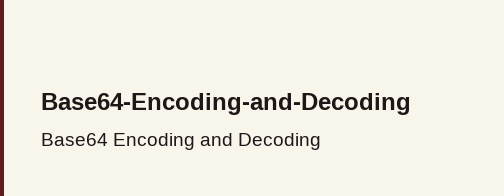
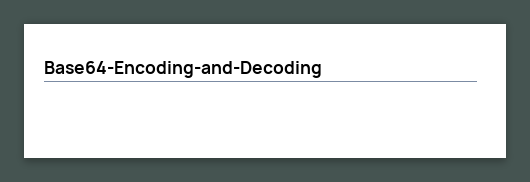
- Base64 Encoding and Decoding

